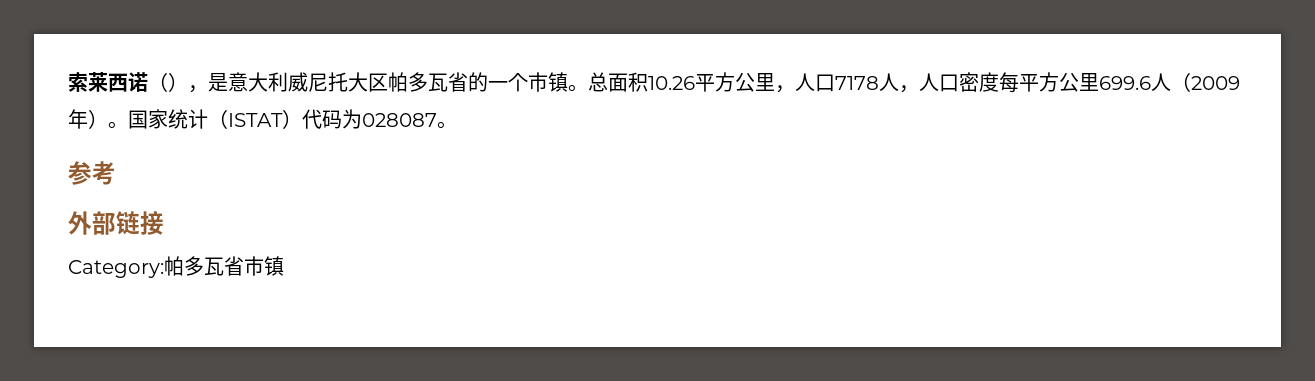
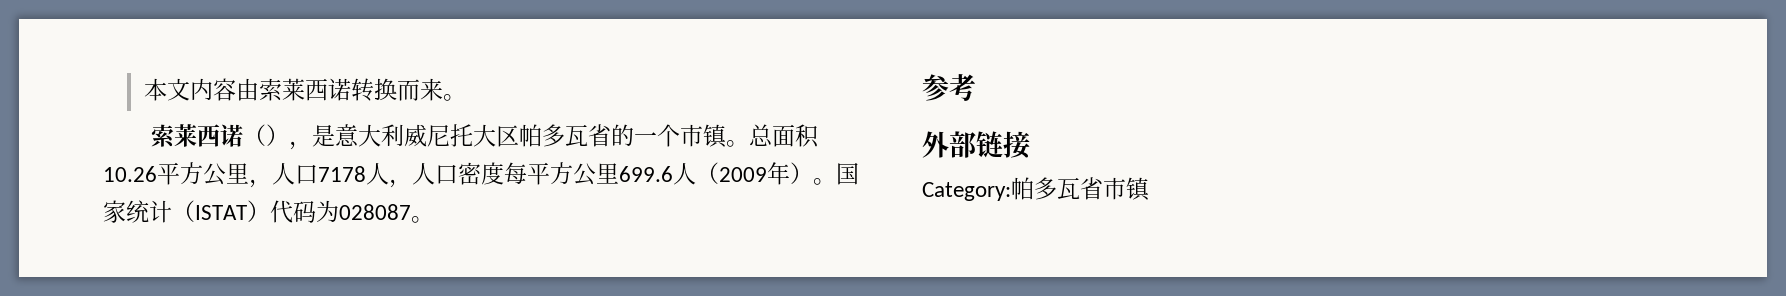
+ 本文内容由索莱西诺转换而来。

